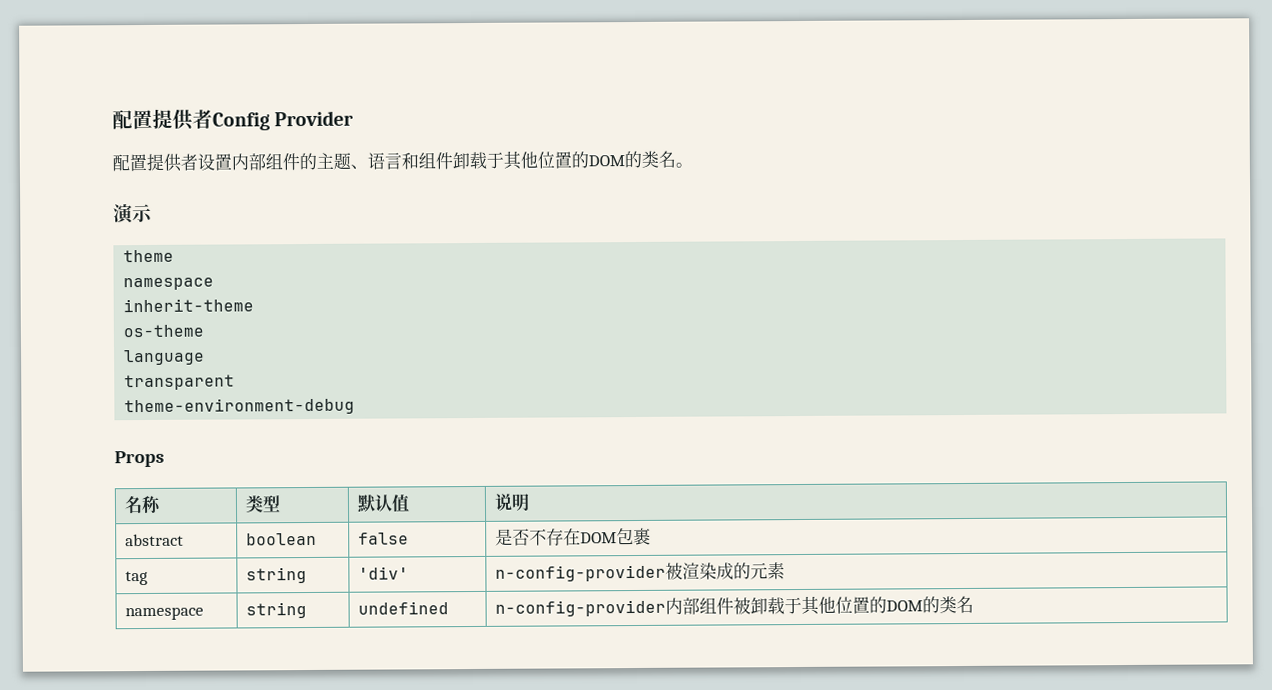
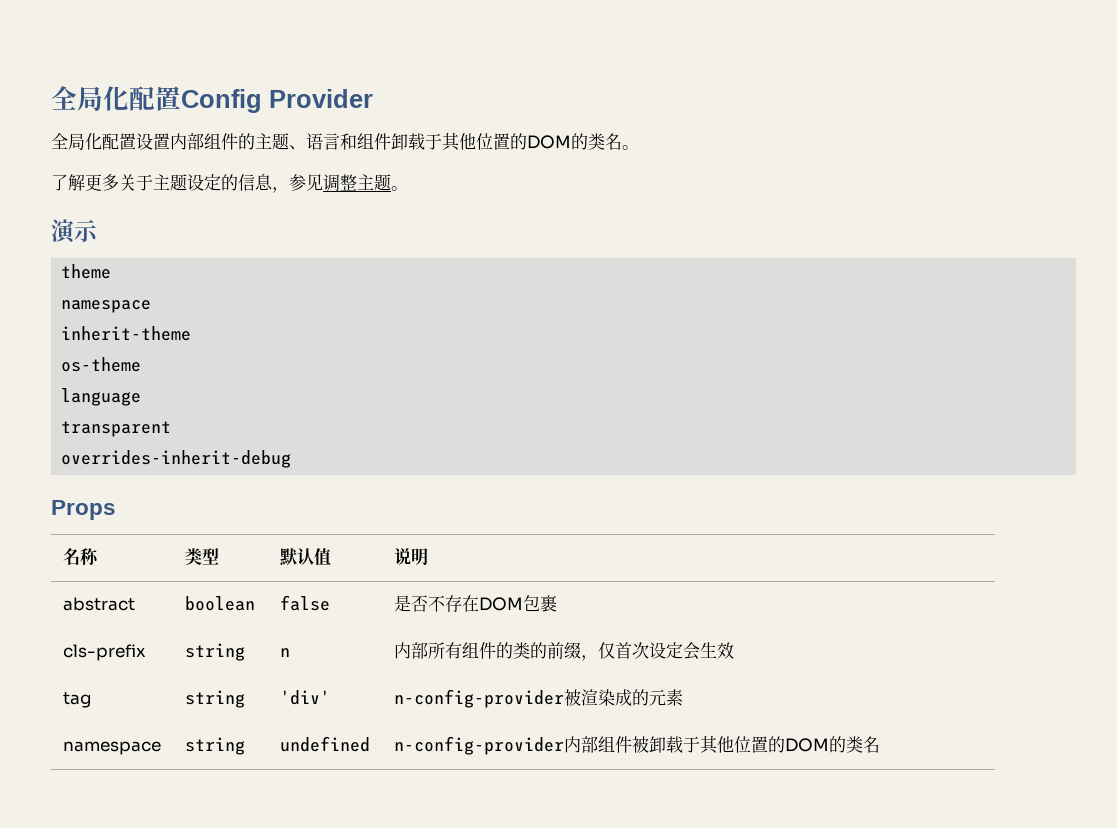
- 配置提供者Config Provider
+ 全局化配置Config Provider
- 配置提供者设置内部组件的主题、语言和组件卸载于其他位置的DOM的类名。
+ 全局化配置设置内部组件的主题、语言和组件卸载于其他位置的DOM的类名。
+ 了解更多关于主题设定的信息，参见调整主题。
- theme-environment-debug
+ overrides-inherit-debug
+ cls-prefix | string | n | 内部所有组件的类的前缀，仅首次设定会生效

